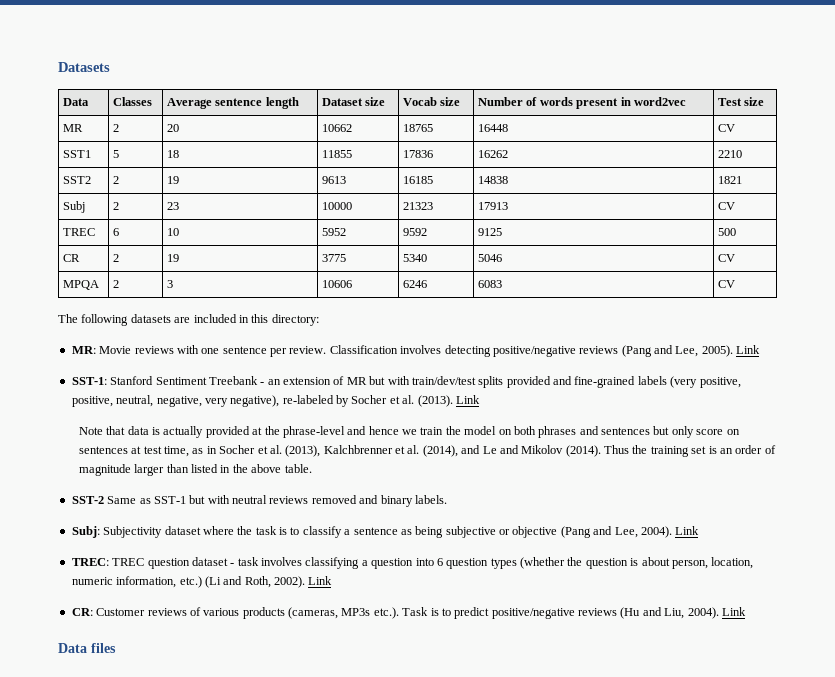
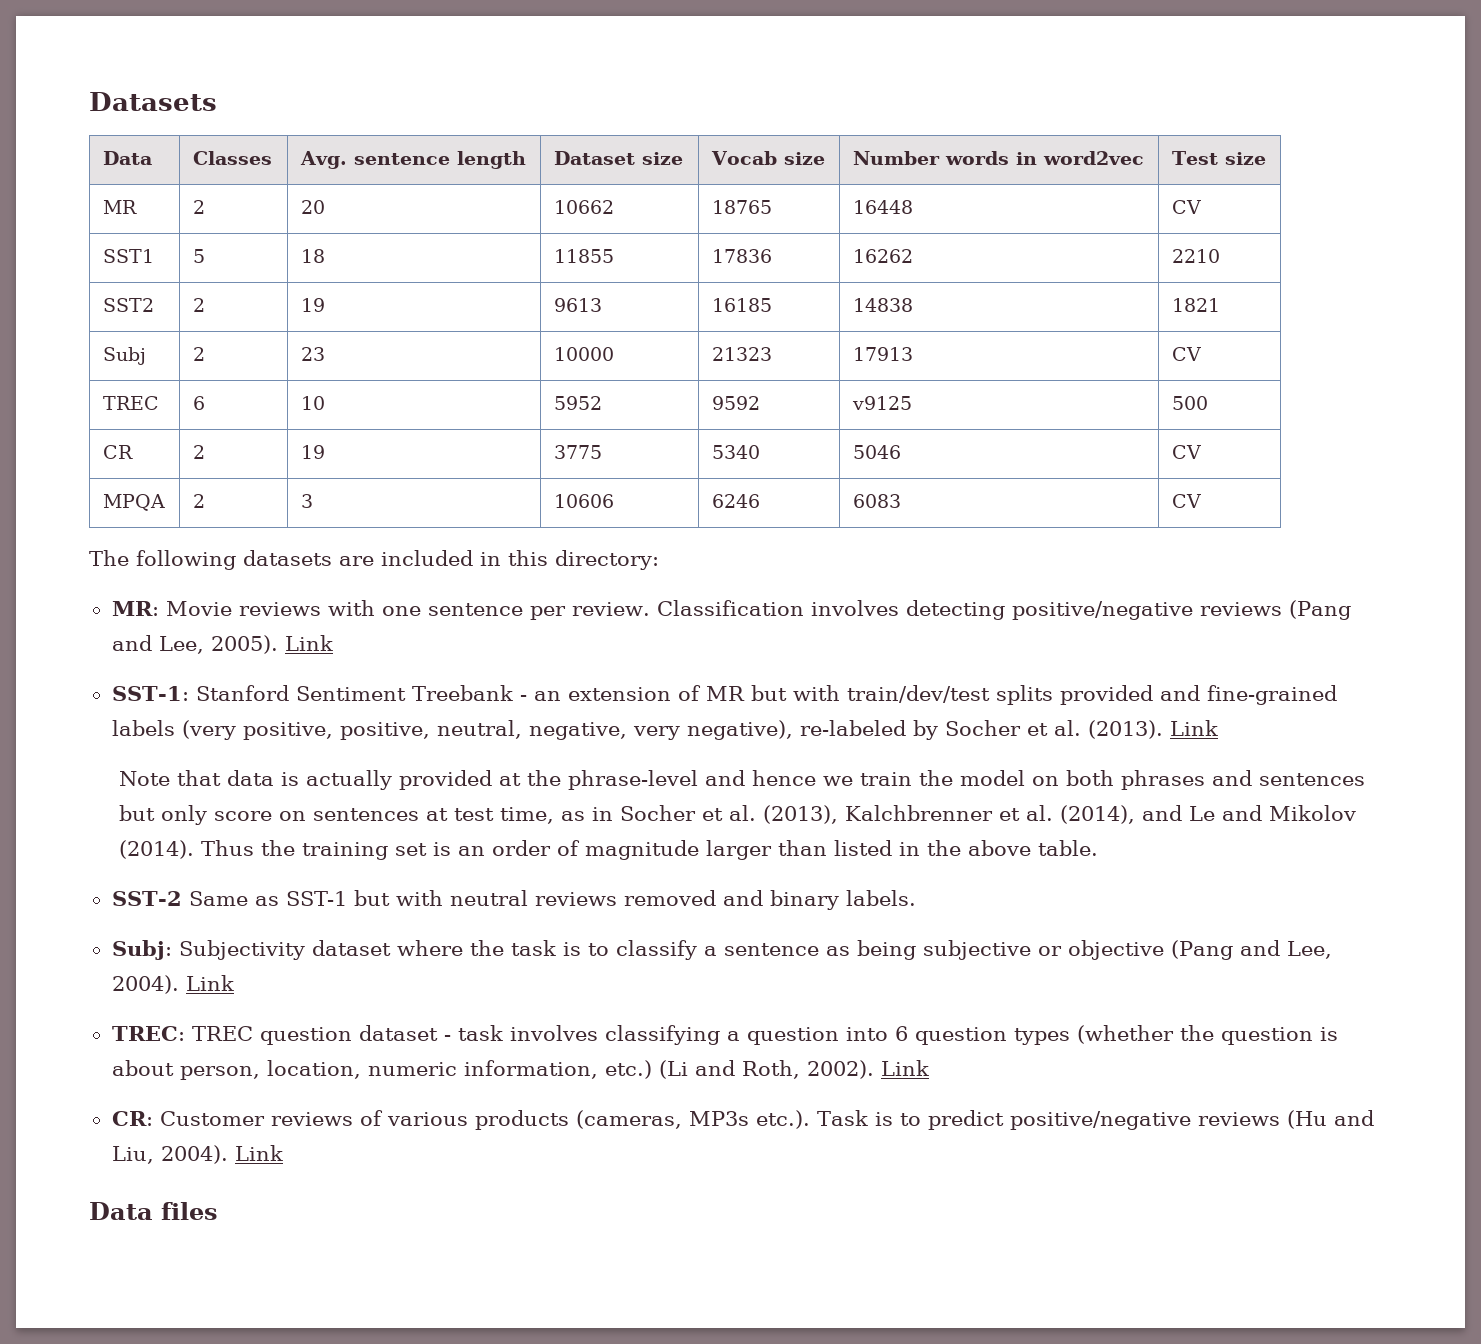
- Data | Classes | Average sentence length | Dataset size | Vocab size | Number of words present in word2vec | Test size
+ Data | Classes | Avg. sentence length | Dataset size | Vocab size | Number words in word2vec | Test size
- TREC | 6 | 10 | 5952 | 9592 | 9125 | 500
+ TREC | 6 | 10 | 5952 | 9592 | v9125 | 500

